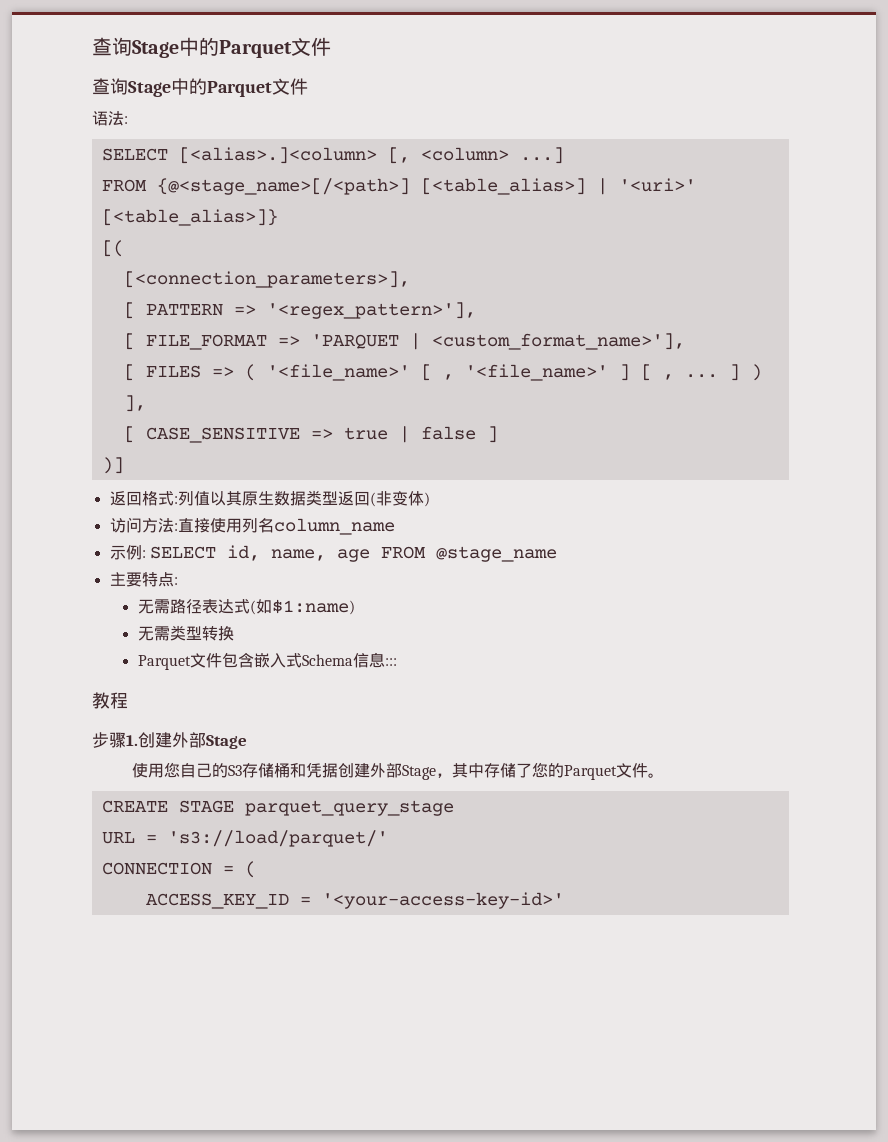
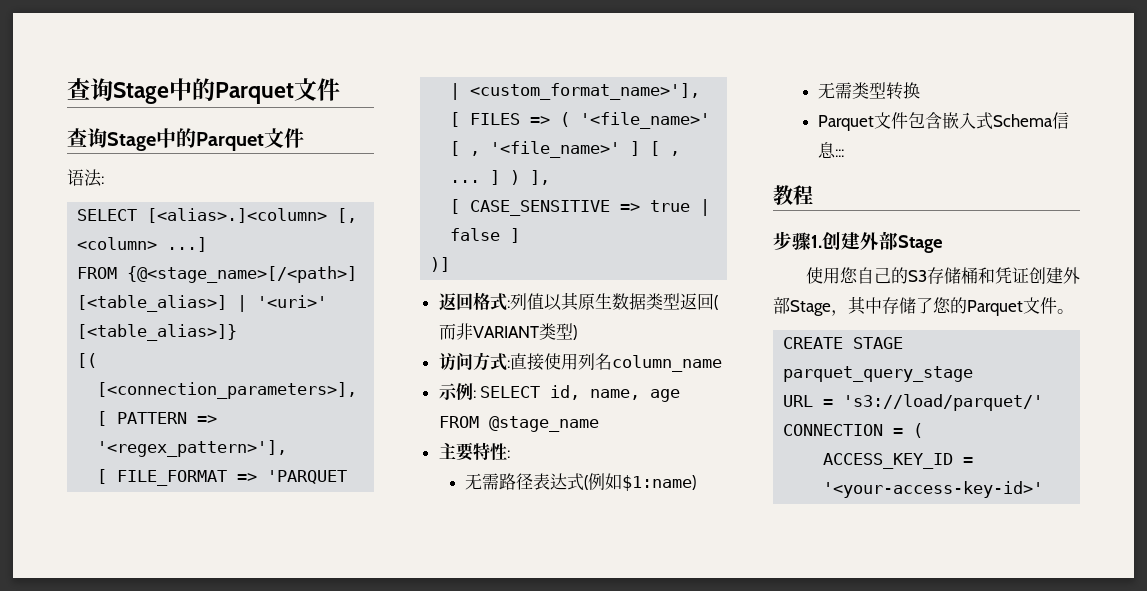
- 返回格式:列值以其原生数据类型返回(非变体)
+ 返回格式:列值以其原生数据类型返回(而非VARIANT类型)
- 访问方法:直接使用列名column_name
+ 访问方式:直接使用列名column_name
- 主要特点:
+ 主要特性:
- 无需路径表达式(如$1:name)
+ 无需路径表达式(例如$1:name)
- 使用您自己的S3存储桶和凭据创建外部Stage，其中存储了您的Parquet文件。
+ 使用您自己的S3存储桶和凭证创建外部Stage，其中存储了您的Parquet文件。

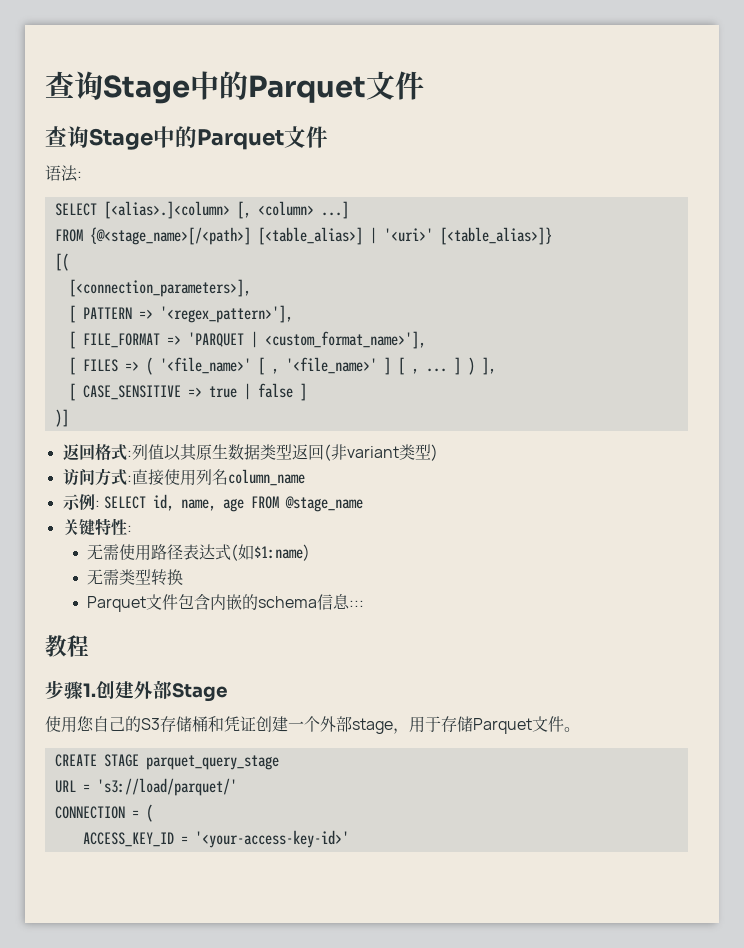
- 返回格式:列值以其原生数据类型返回(而非VARIANT类型)
+ 返回格式:列值以其原生数据类型返回(非variant类型)
- 主要特性:
+ 关键特性:
- 无需路径表达式(例如$1:name)
+ 无需使用路径表达式(如$1:name)
- Parquet文件包含嵌入式Schema信息:::
+ Parquet文件包含内嵌的schema信息:::
- 使用您自己的S3存储桶和凭证创建外部Stage，其中存储了您的Parquet文件。
+ 使用您自己的S3存储桶和凭证创建一个外部stage，用于存储Parquet文件。

